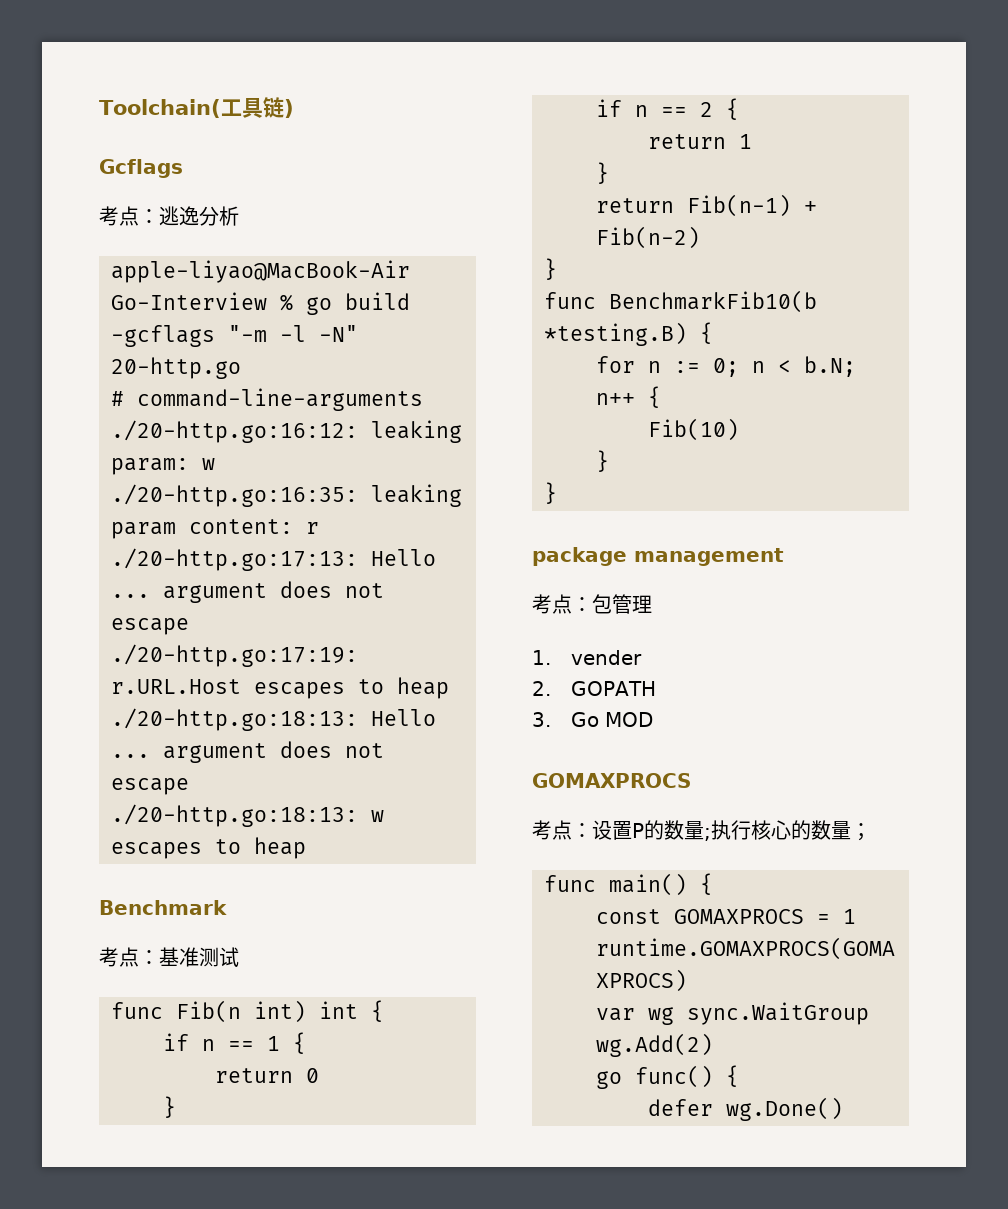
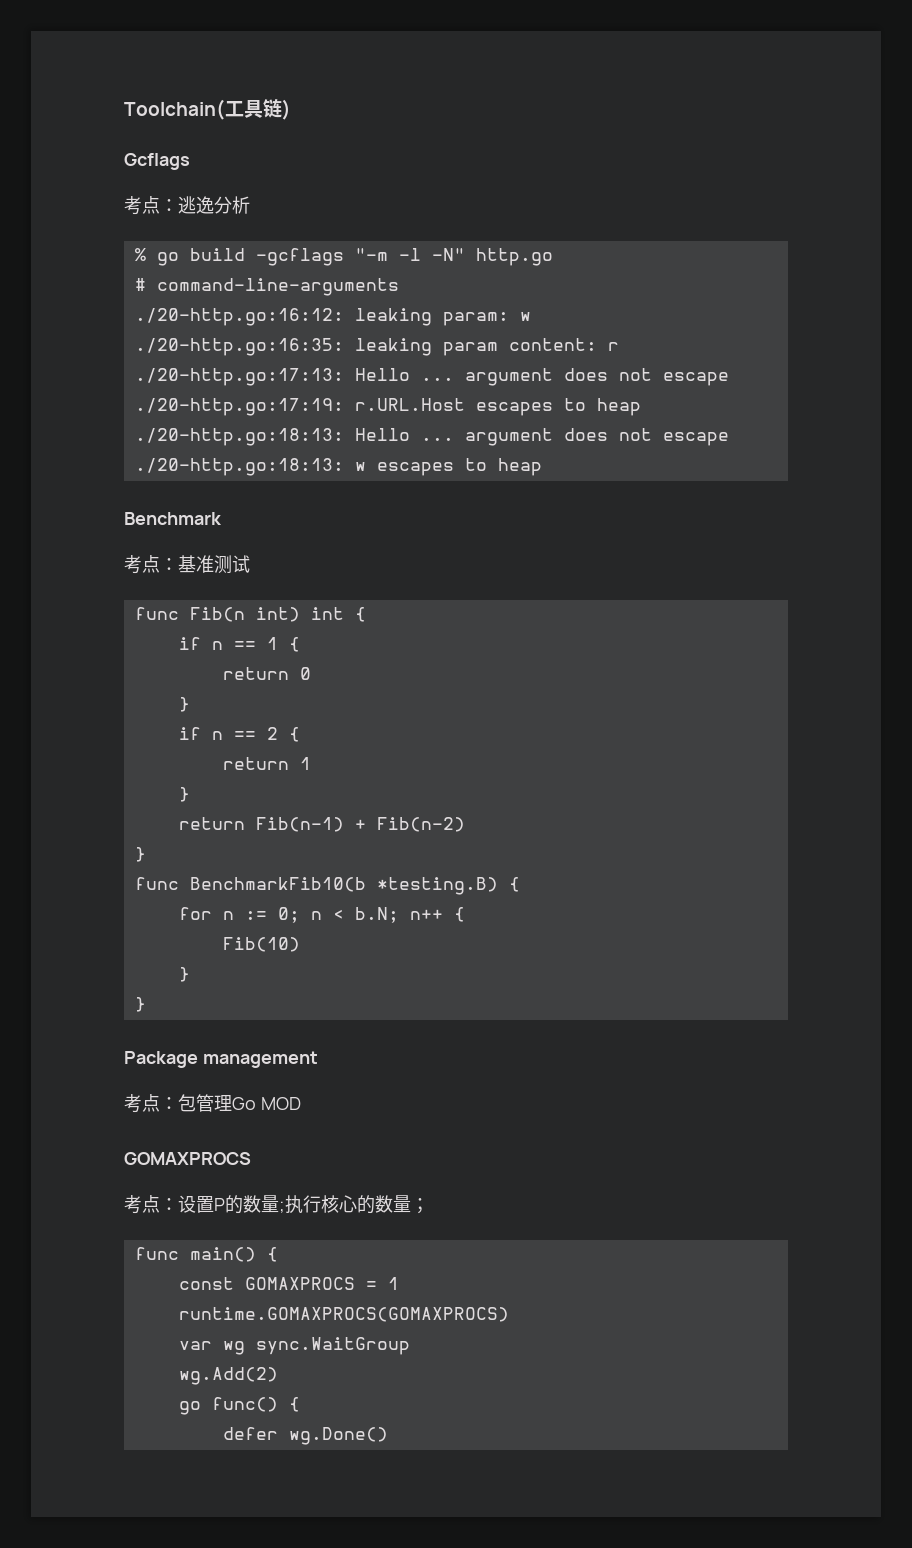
- apple-liyao@MacBook-Air Go-Interview % go build -gcflags "-m -l -N" 20-http.go
+ % go build -gcflags "-m -l -N" http.go
- package management
+ Package management
- 考点：包管理
- 1. vender
- 2. GOPATH
- 3. Go MOD
+ 考点：包管理Go MOD

